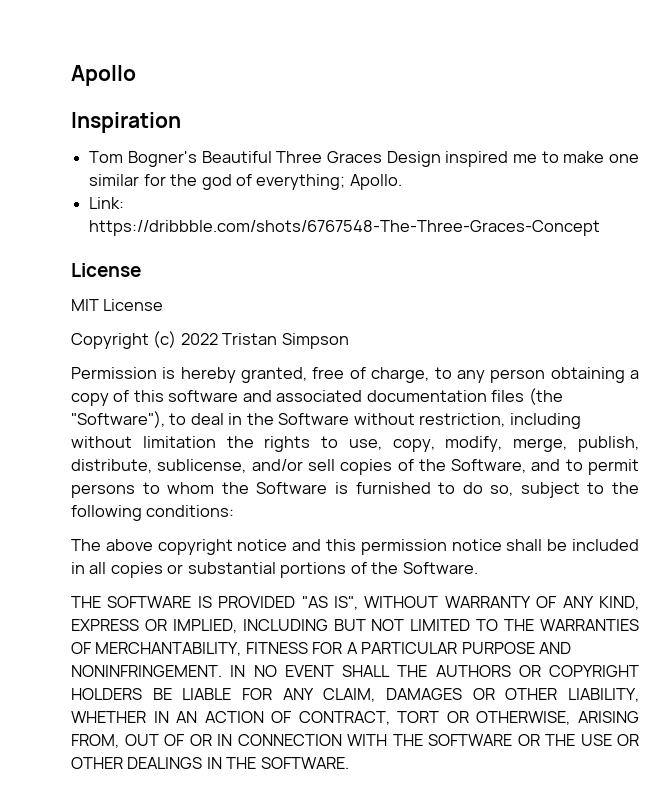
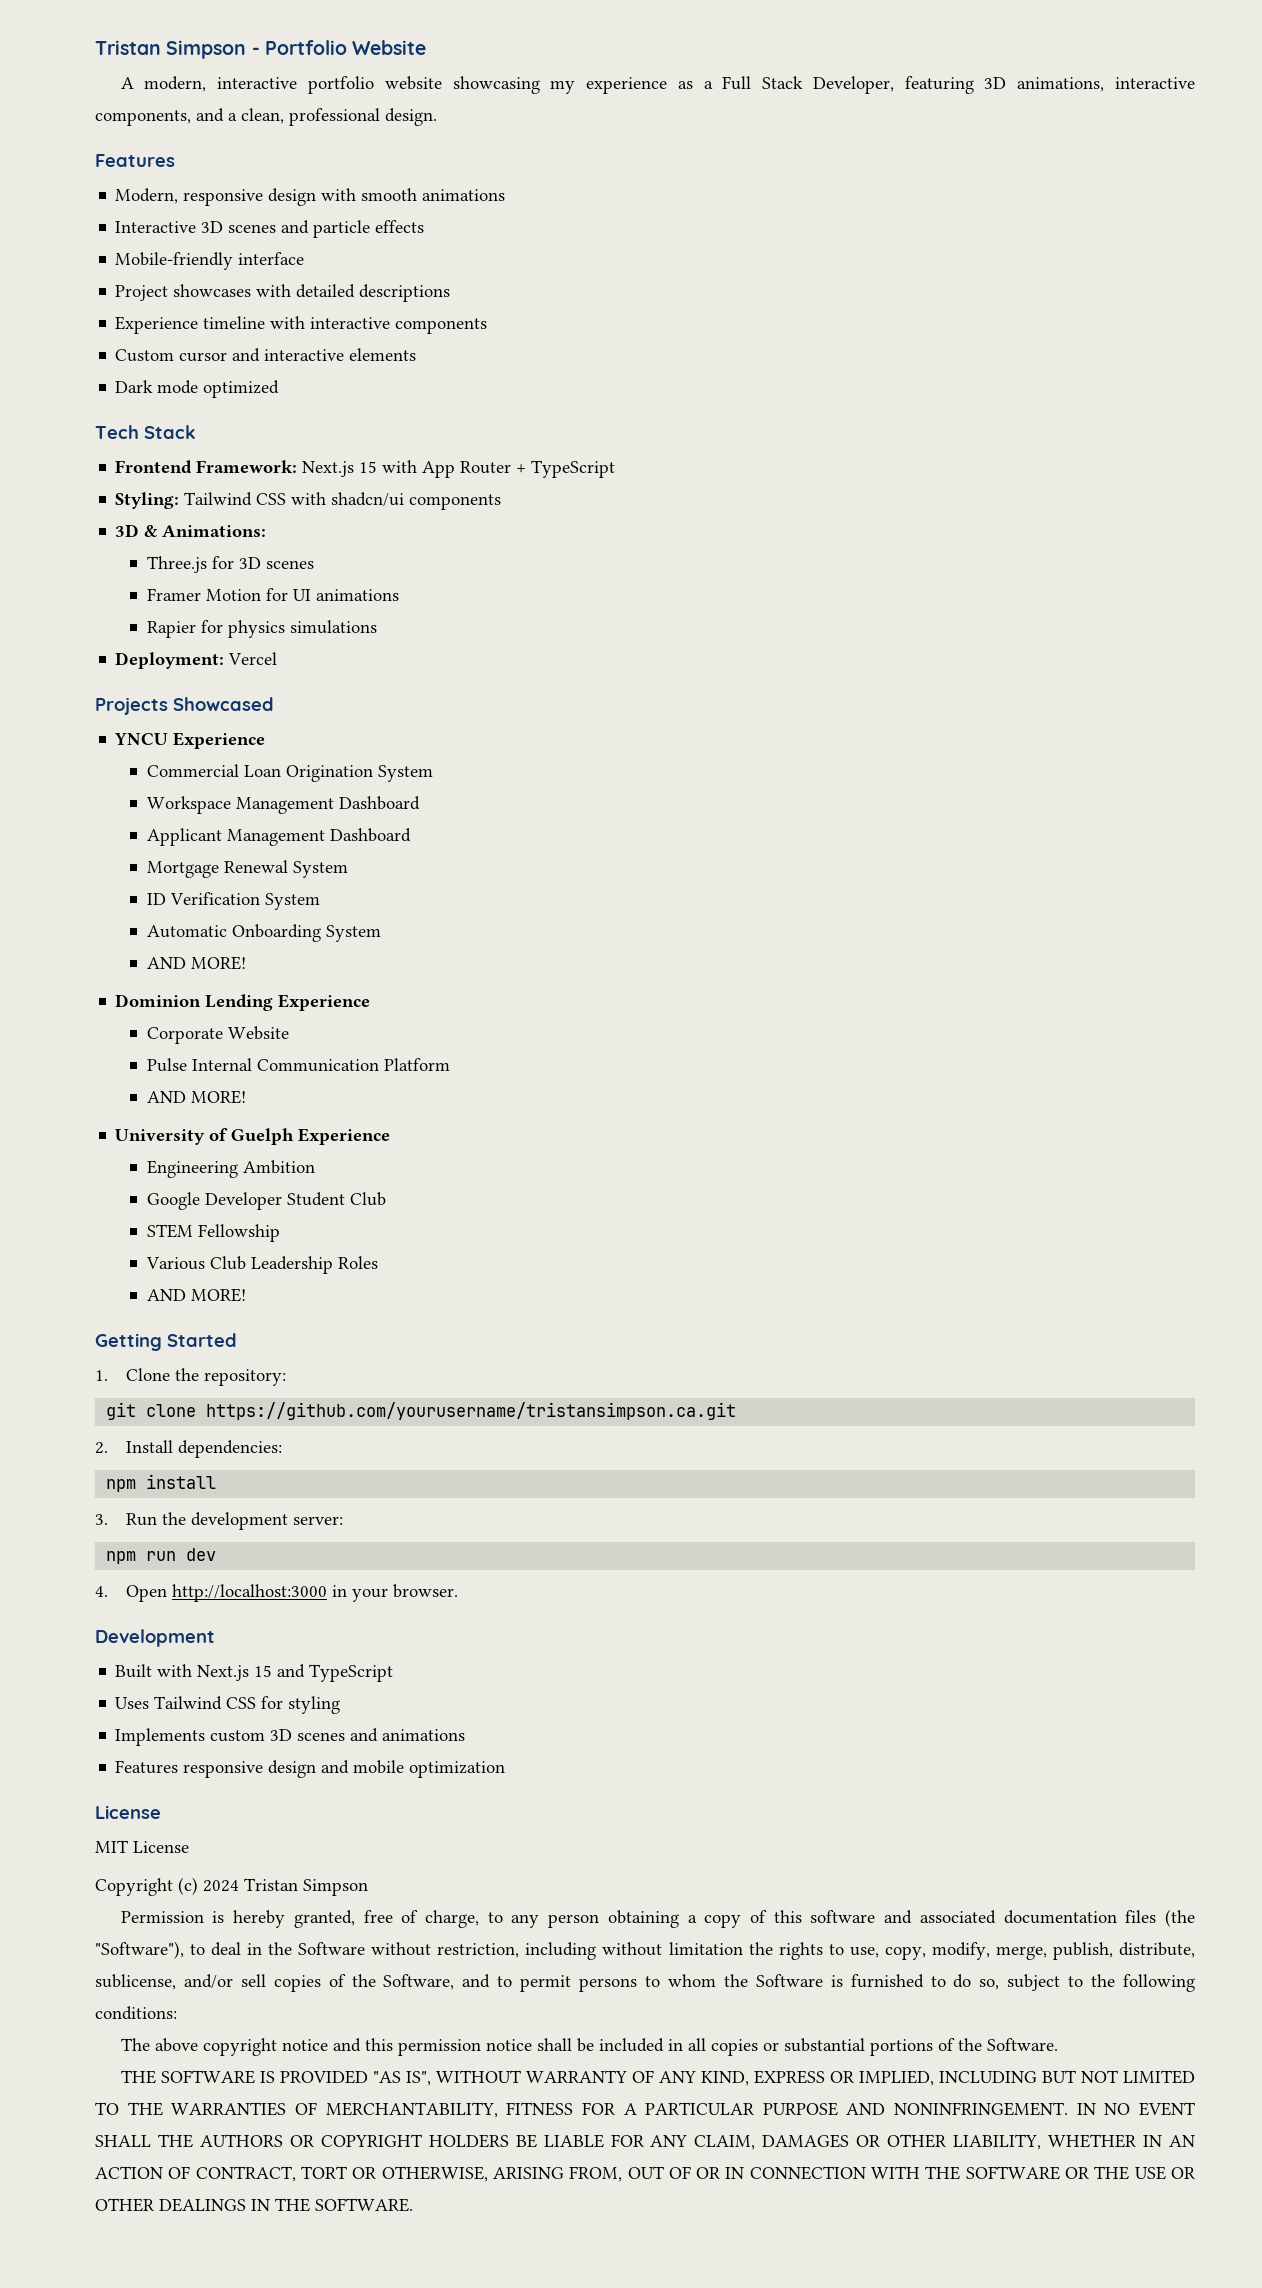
- Apollo
- Inspiration
- Tom Bogner's Beautiful Three Graces Design inspired me to make one similar for the god of everything; Apollo.
- Link: https://dribbble.com/shots/6767548-The-Three-Graces-Concept
+ Tristan Simpson - Portfolio Website
+ A modern, interactive portfolio website showcasing my experience as a Full Stack Developer, featuring 3D animations, interactive components, and a clean, professional design.
+ Features
+ Modern, responsive design with smooth animations
+ Interactive 3D scenes and particle effects
+ Mobile-friendly interface
+ Project showcases with detailed descriptions
+ Experience timeline with interactive components
+ Custom cursor and interactive elements
+ Dark mode optimized
+ Tech Stack
+ Frontend Framework: Next.js 15 with App Router + TypeScript
+ Styling: Tailwind CSS with shadcn/ui components
+ 3D & Animations:
+ Three.js for 3D scenes
+ Framer Motion for UI animations
+ Rapier for physics simulations
+ Deployment: Vercel
+ Projects Showcased
+ YNCU Experience
+ Commercial Loan Origination System
+ Workspace Management Dashboard
+ Applicant Management Dashboard
+ Mortgage Renewal System
+ ID Verification System
+ Automatic Onboarding System
+ AND MORE!
+ Dominion Lending Experience
+ Corporate Website
+ Pulse Internal Communication Platform
+ AND MORE!
+ University of Guelph Experience
+ Engineering Ambition
+ Google Developer Student Club
+ STEM Fellowship
+ Various Club Leadership Roles
+ AND MORE!
+ Getting Started
+ 1. Clone the repository:
+ git clone https://github.com/yourusername/tristansimpson.ca.git
+ 2. Install dependencies:
+ npm install
+ 3. Run the development server:
+ npm run dev
+ 4. Open http://localhost:3000 in your browser.
+ Development
+ Built with Next.js 15 and TypeScript
+ Uses Tailwind CSS for styling
+ Implements custom 3D scenes and animations
+ Features responsive design and mobile optimization
- Copyright (c) 2022 Tristan Simpson
+ Copyright (c) 2024 Tristan Simpson

